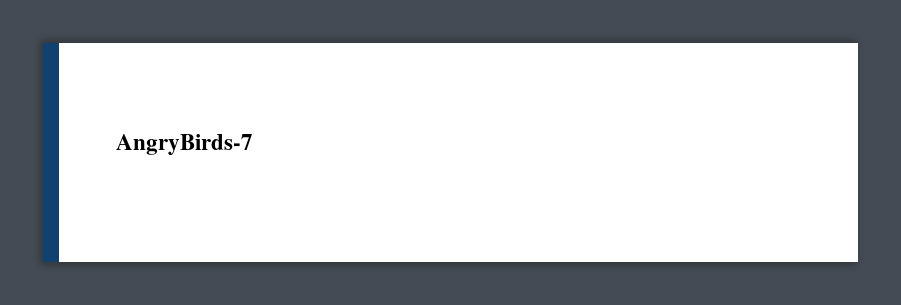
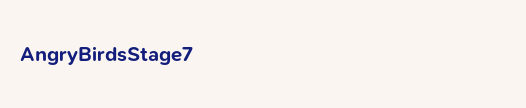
- AngryBirds-7
+ AngryBirdsStage7

